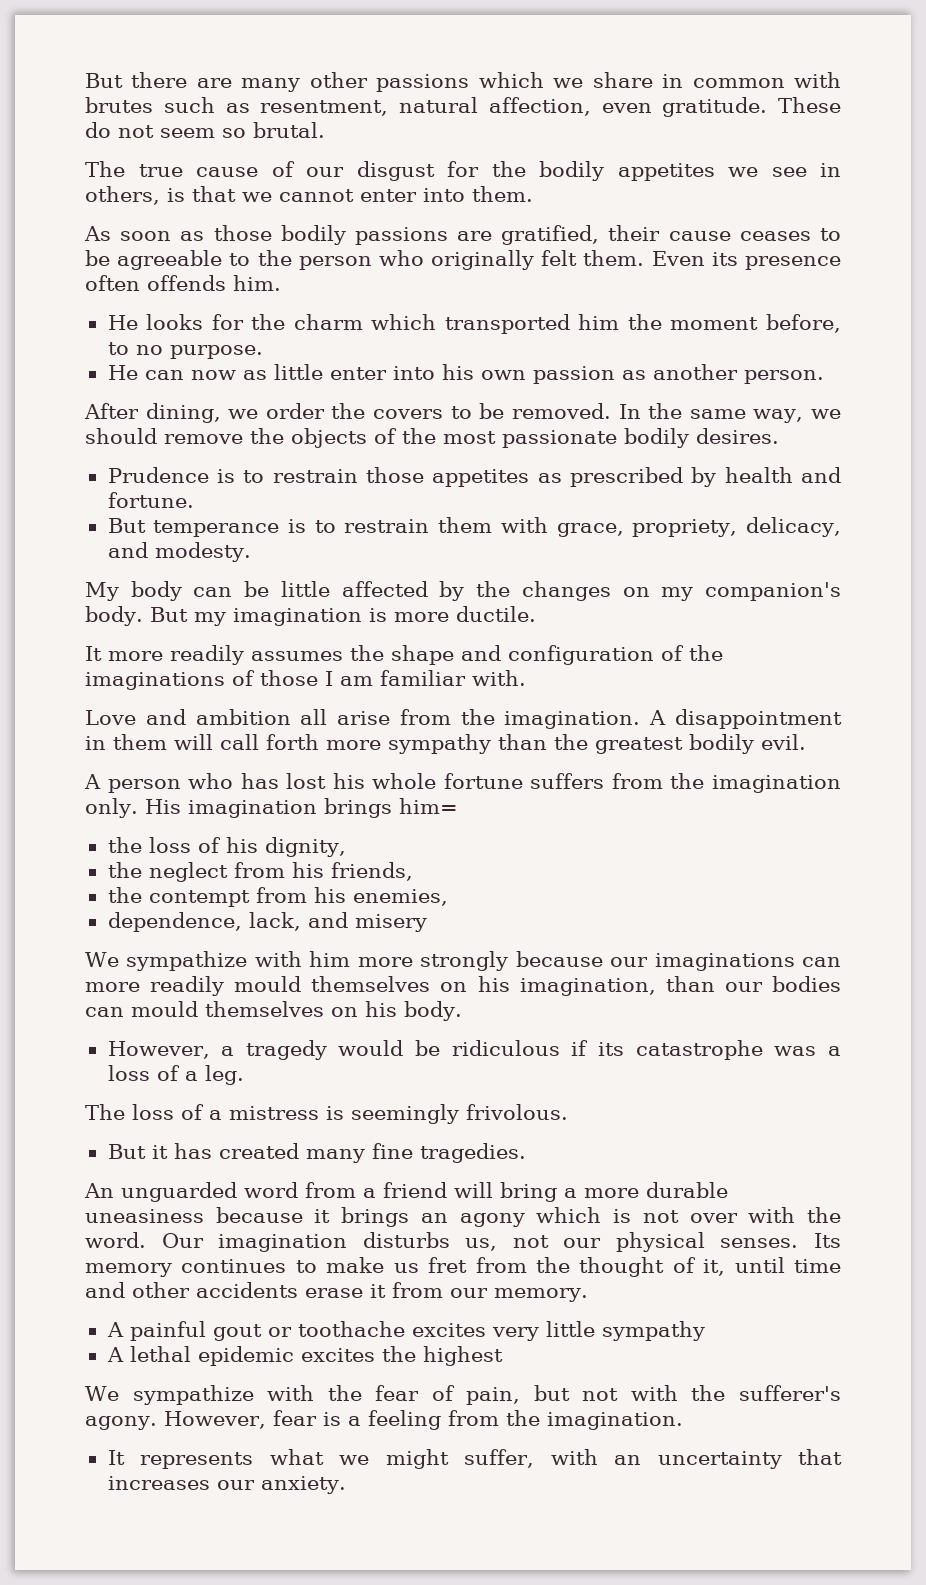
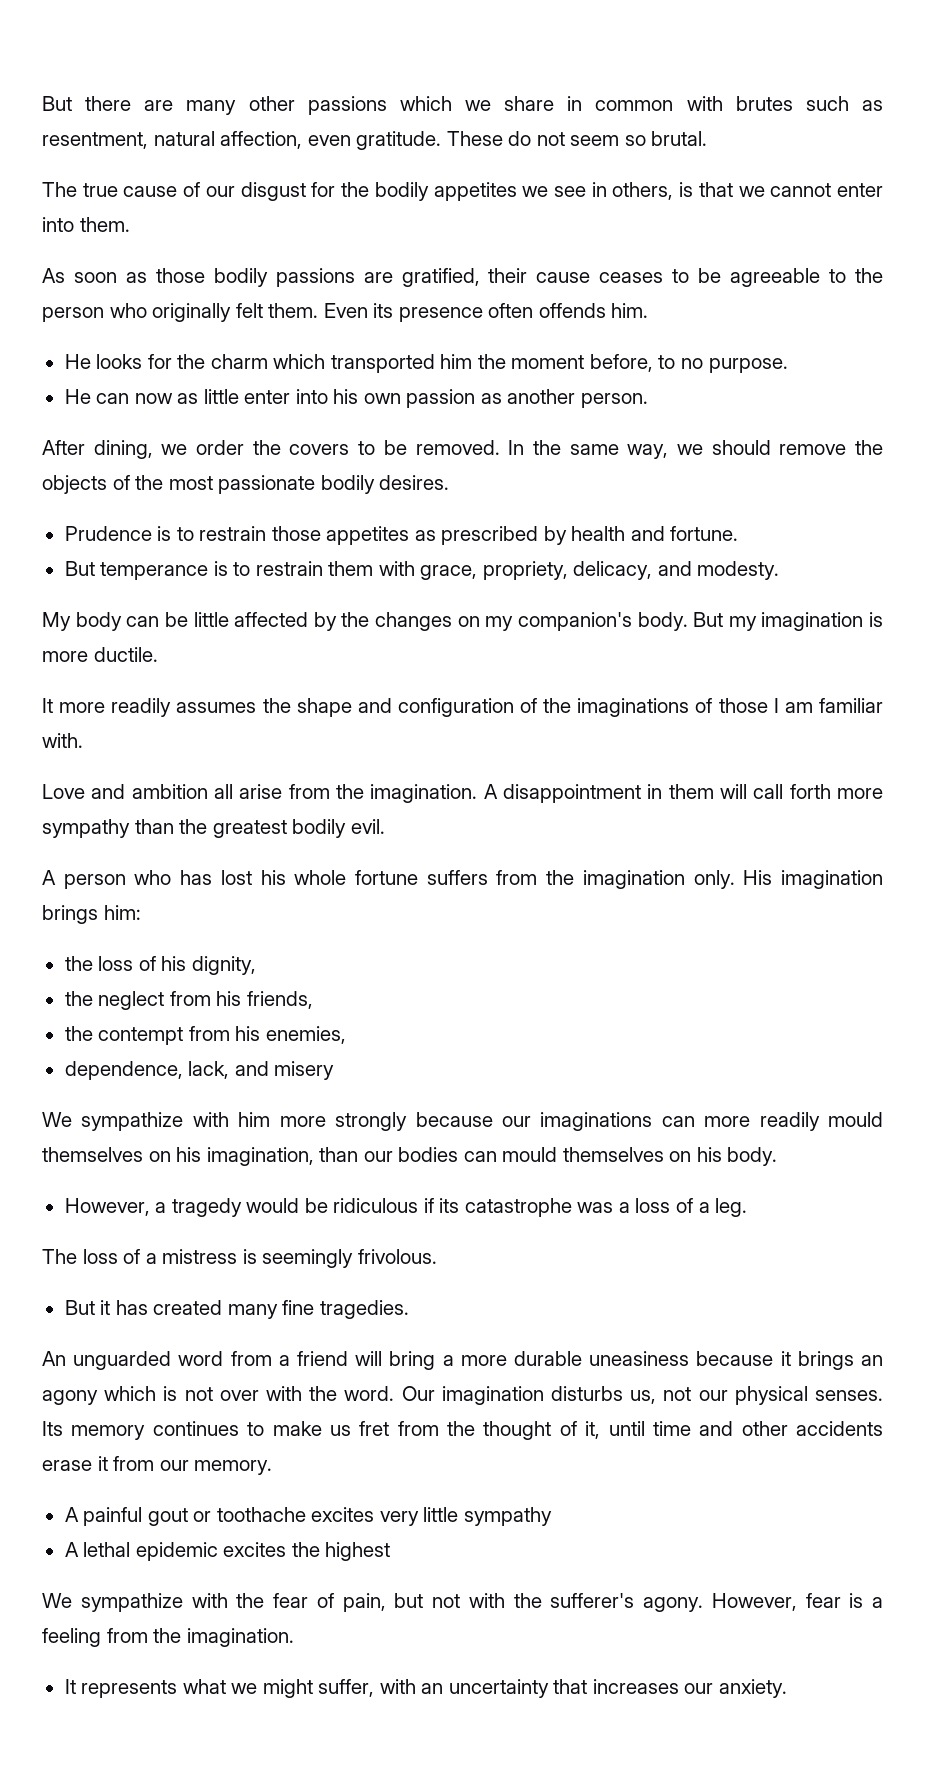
- His imagination brings him=
+ His imagination brings him:

